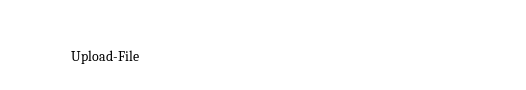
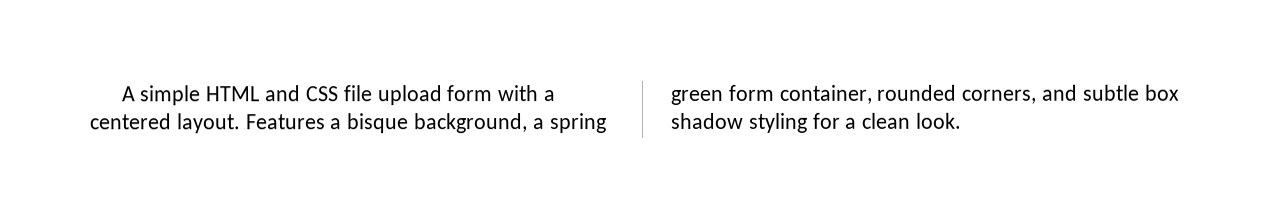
- Upload-File
+ A simple HTML and CSS file upload form with a centered layout. Features a bisque background, a spring green form container, rounded corners, and subtle box shadow styling for a clean look.

